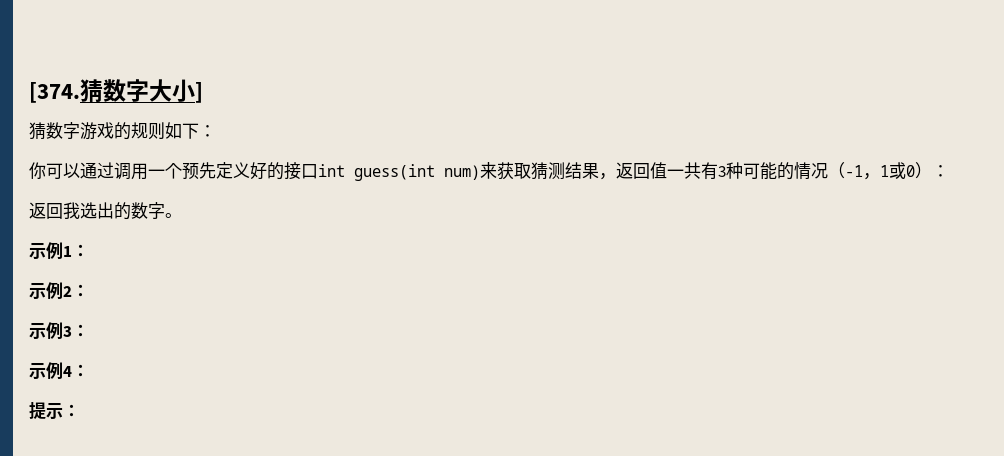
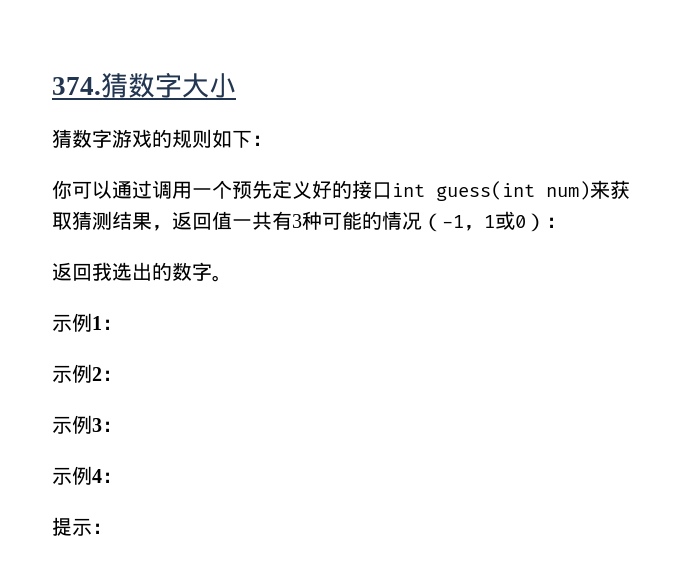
- [374.猜数字大小]
+ 374.猜数字大小

